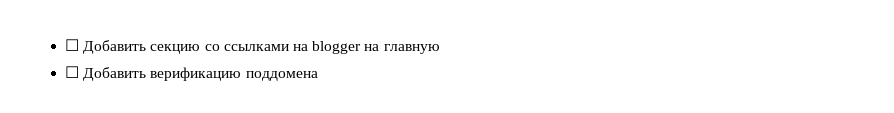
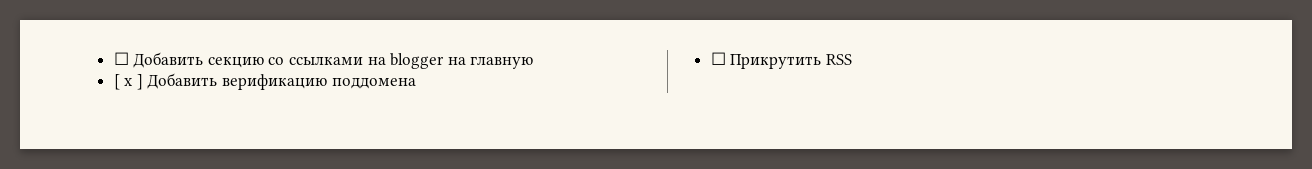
- ☐ Добавить верификацию поддомена
+ [ x ] Добавить верификацию поддомена
+ ☐ Прикрутить RSS

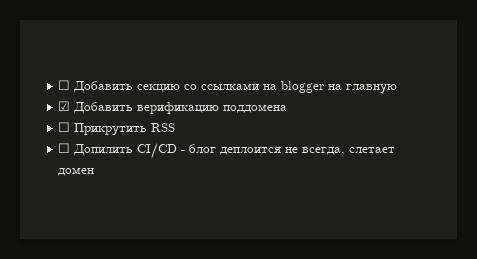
- [ x ] Добавить верификацию поддомена
+ ☑ Добавить верификацию поддомена
+ ☐ Допилить CI/CD - блог деплоится не всегда, слетает домен

